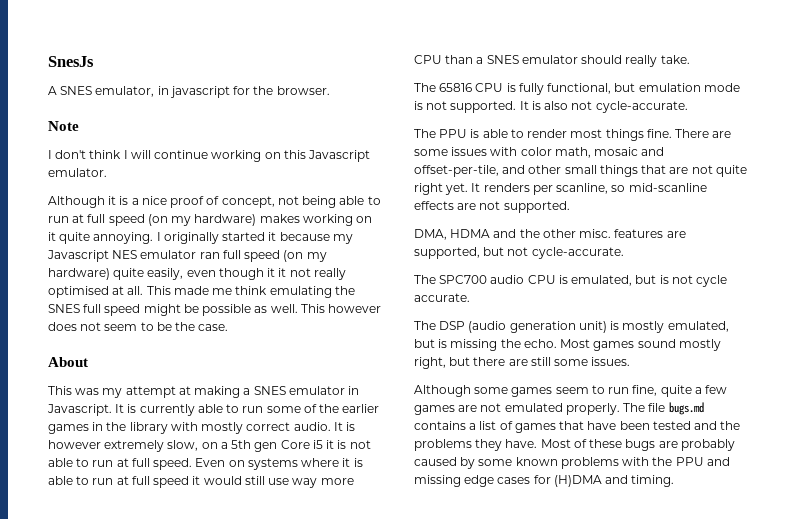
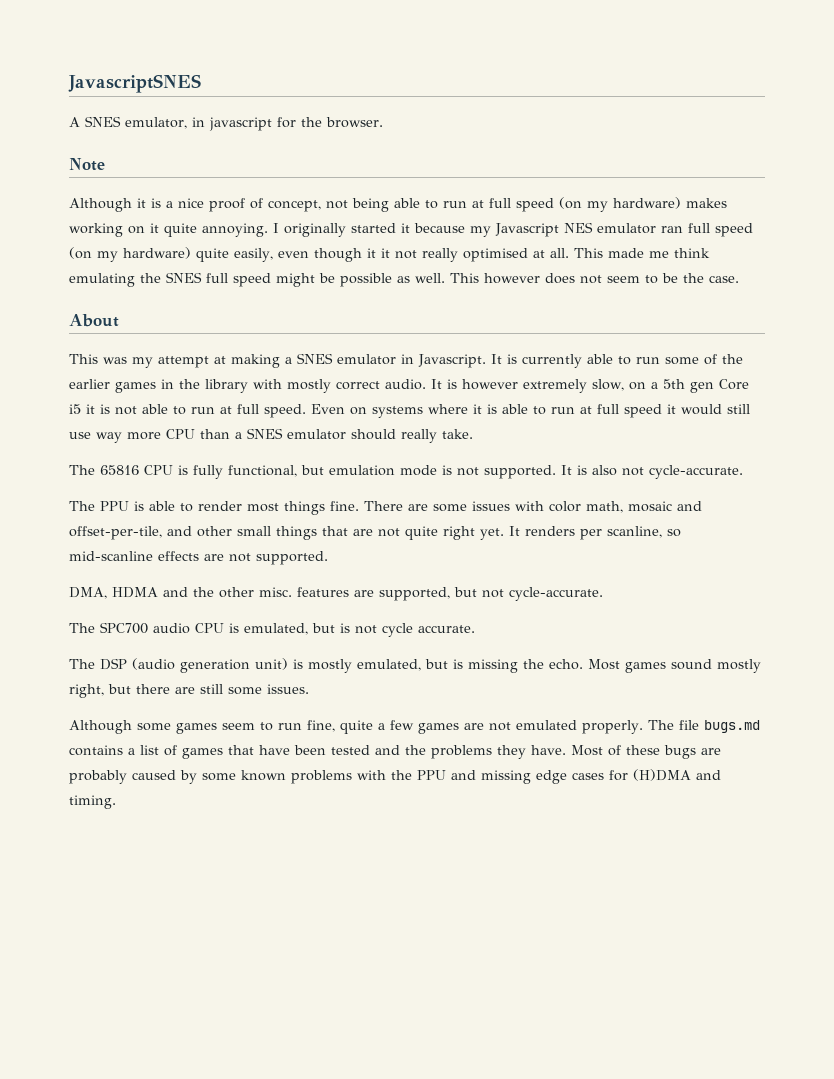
- SnesJs
+ JavascriptSNES
- I don't think I will continue working on this Javascript emulator.

